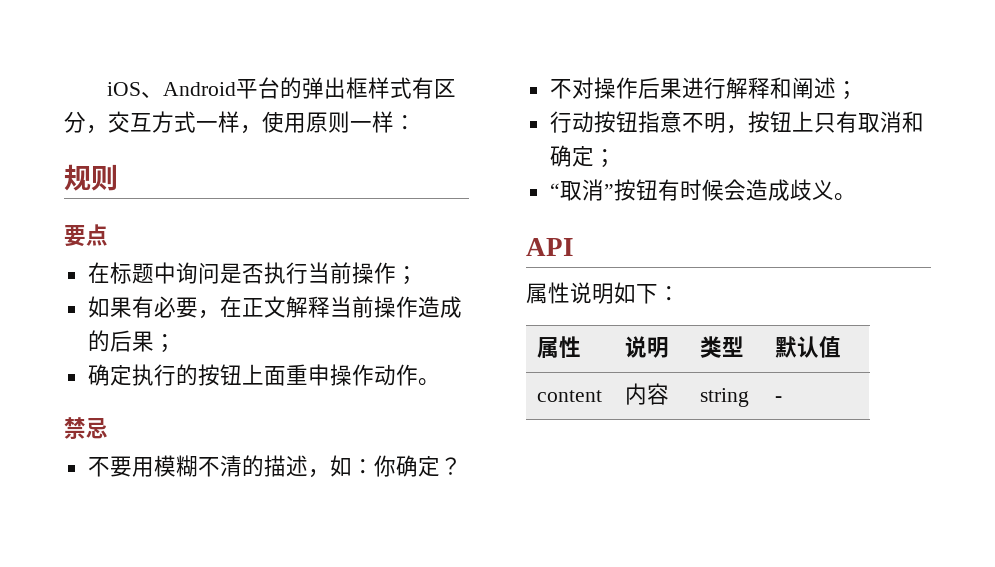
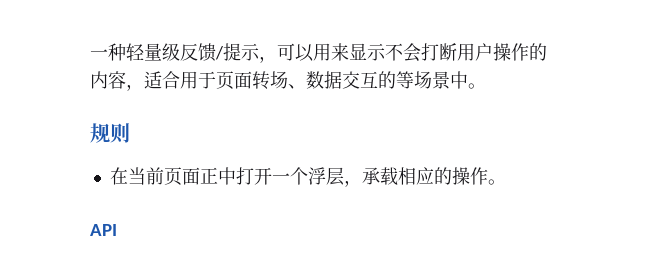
- iOS、Android平台的弹出框样式有区分，交互方式一样，使用原则一样：
+ 一种轻量级反馈/提示，可以用来显示不会打断用户操作的内容，适合用于页面转场、数据交互的等场景中。
- 要点
- 在标题中询问是否执行当前操作；
- 如果有必要，在正文解释当前操作造成的后果；
- 确定执行的按钮上面重申操作动作。
- 禁忌
- 不要用模糊不清的描述，如：你确定？
- 不对操作后果进行解释和阐述；
- 行动按钮指意不明，按钮上只有取消和确定；
- “取消”按钮有时候会造成歧义。
+ 在当前页面正中打开一个浮层，承载相应的操作。
  API
- 属性说明如下：
- 属性 | 说明 | 类型 | 默认值
- content | 内容 | string | -

